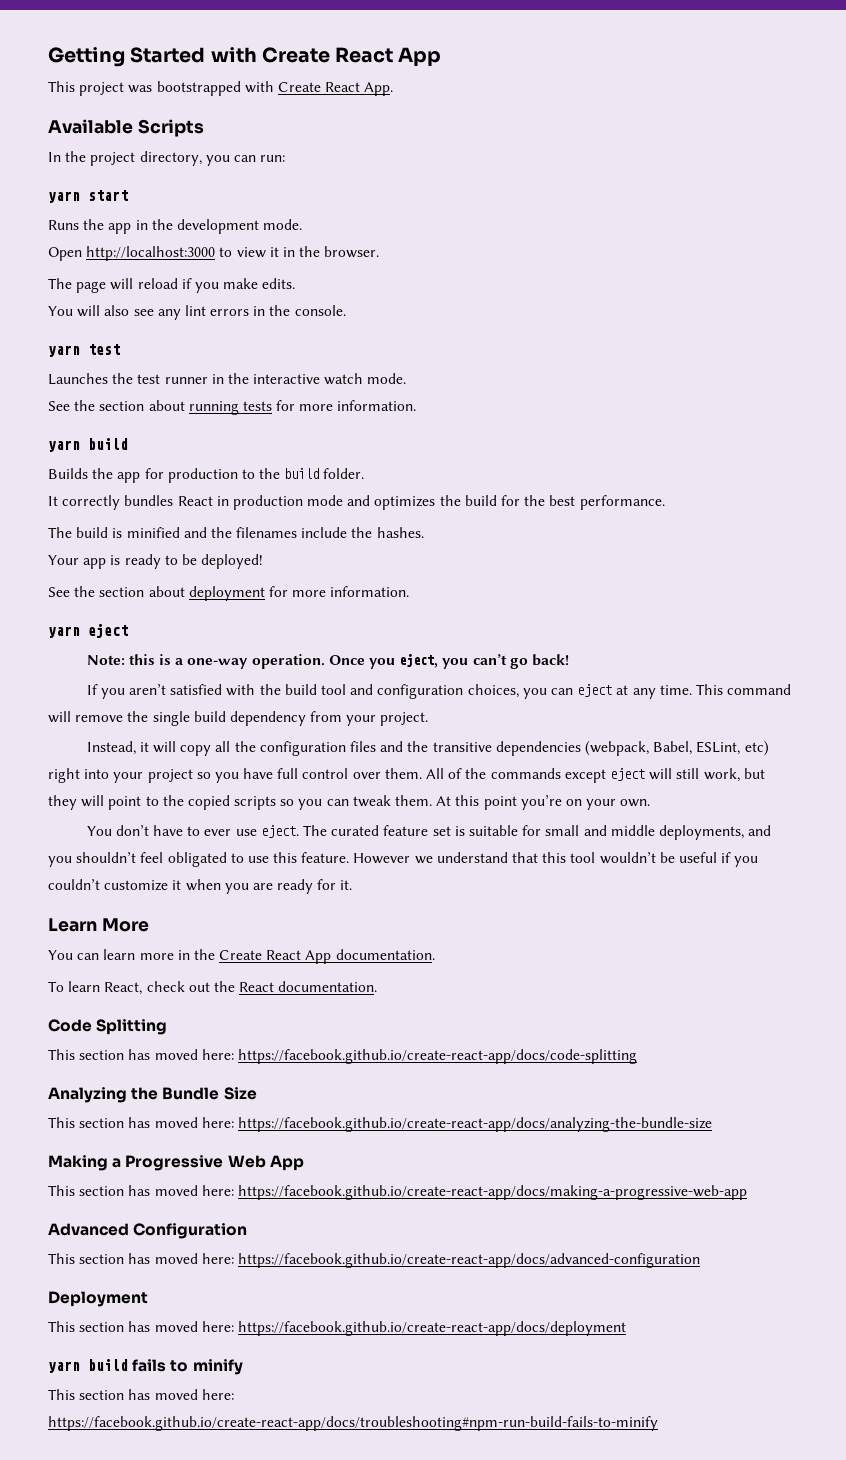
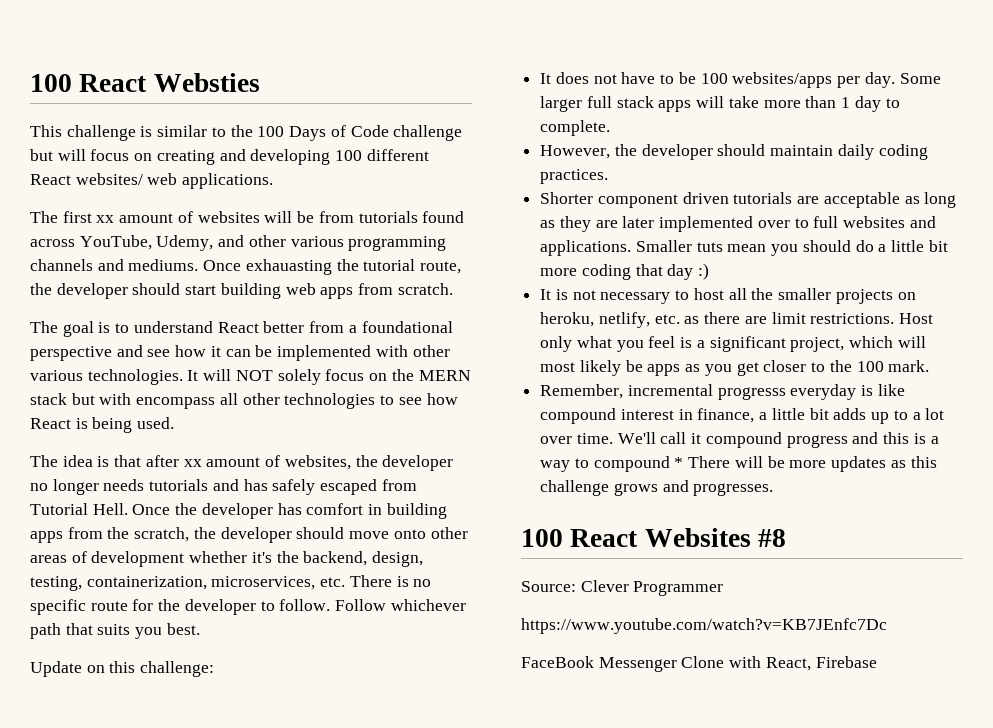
- Getting Started with Create React App
- This project was bootstrapped with Create React App.
- Available Scripts
- In the project directory, you can run:
- yarn start
- Runs the app in the development mode.
- Open http://localhost:3000 to view it in the browser.
- The page will reload if you make edits.
- You will also see any lint errors in the console.
- yarn test
- Launches the test runner in the interactive watch mode.
- See the section about running tests for more information.
- yarn build
- Builds the app for production to the build folder.
- It correctly bundles React in production mode and optimizes the build for the best performance.
- The build is minified and the filenames include the hashes.
- Your app is ready to be deployed!
- See the section about deployment for more information.
- yarn eject
- Note: this is a one-way operation. Once you eject, you can’t go back!
- If you aren’t satisfied with the build tool and configuration choices, you can eject at any time. This command will remove the single build dependency from your project.
- Instead, it will copy all the configuration files and the transitive dependencies (webpack, Babel, ESLint, etc) right into your project so you have full control over them. All of the commands except eject will still work, but they will point to the copied scripts so you can tweak them. At this point you’re on your own.
- You don’t have to ever use eject. The curated feature set is suitable for small and middle deployments, and you shouldn’t feel obligated to use this feature. However we understand that this tool wouldn’t be useful if you couldn’t customize it when you are ready for it.
- Learn More
- You can learn more in the Create React App documentation.
- To learn React, check out the React documentation.
- Code Splitting
- This section has moved here: https://facebook.github.io/create-react-app/docs/code-splitting
- Analyzing the Bundle Size
- This section has moved here: https://facebook.github.io/create-react-app/docs/analyzing-the-bundle-size
- Making a Progressive Web App
- This section has moved here: https://facebook.github.io/create-react-app/docs/making-a-progressive-web-app
- Advanced Configuration
- This section has moved here: https://facebook.github.io/create-react-app/docs/advanced-configuration
- Deployment
- This section has moved here: https://facebook.github.io/create-react-app/docs/deployment
- yarn build fails to minify
- This section has moved here: https://facebook.github.io/create-react-app/docs/troubleshooting#npm-run-build-fails-to-minify
+ 100 React Websties
+ This challenge is similar to the 100 Days of Code challenge but will focus on creating and developing 100 different React websites/ web applications.
+ The first xx amount of websites will be from tutorials found across YouTube, Udemy, and other various programming channels and mediums. Once exhauasting the tutorial route, the developer should start building web apps from scratch.
+ The goal is to understand React better from a foundational perspective and see how it can be implemented with other various technologies. It will NOT solely focus on the MERN stack but with encompass all other technologies to see how React is being used.
+ The idea is that after xx amount of websites, the developer no longer needs tutorials and has safely escaped from Tutorial Hell. Once the developer has comfort in building apps from the scratch, the developer should move onto other areas of development whether it's the backend, design, testing, containerization, microservices, etc. There is no specific route for the developer to follow. Follow whichever path that suits you best.
+ Update on this challenge:
+ It does not have to be 100 websites/apps per day. Some larger full stack apps will take more than 1 day to complete.
+ However, the developer should maintain daily coding practices.
+ Shorter component driven tutorials are acceptable as long as they are later implemented over to full websites and applications. Smaller tuts mean you should do a little bit more coding that day :)
+ It is not necessary to host all the smaller projects on heroku, netlify, etc. as there are limit restrictions. Host only what you feel is a significant project, which will most likely be apps as you get closer to the 100 mark.
+ Remember, incremental progresss everyday is like compound interest in finance, a little bit adds up to a lot over time. We'll call it compound progress and this is a way to compound * There will be more updates as this challenge grows and progresses.
+ 100 React Websites #8
+ Source: Clever Programmer
+ https://www.youtube.com/watch?v=KB7JEnfc7Dc
+ FaceBook Messenger Clone with React, Firebase

